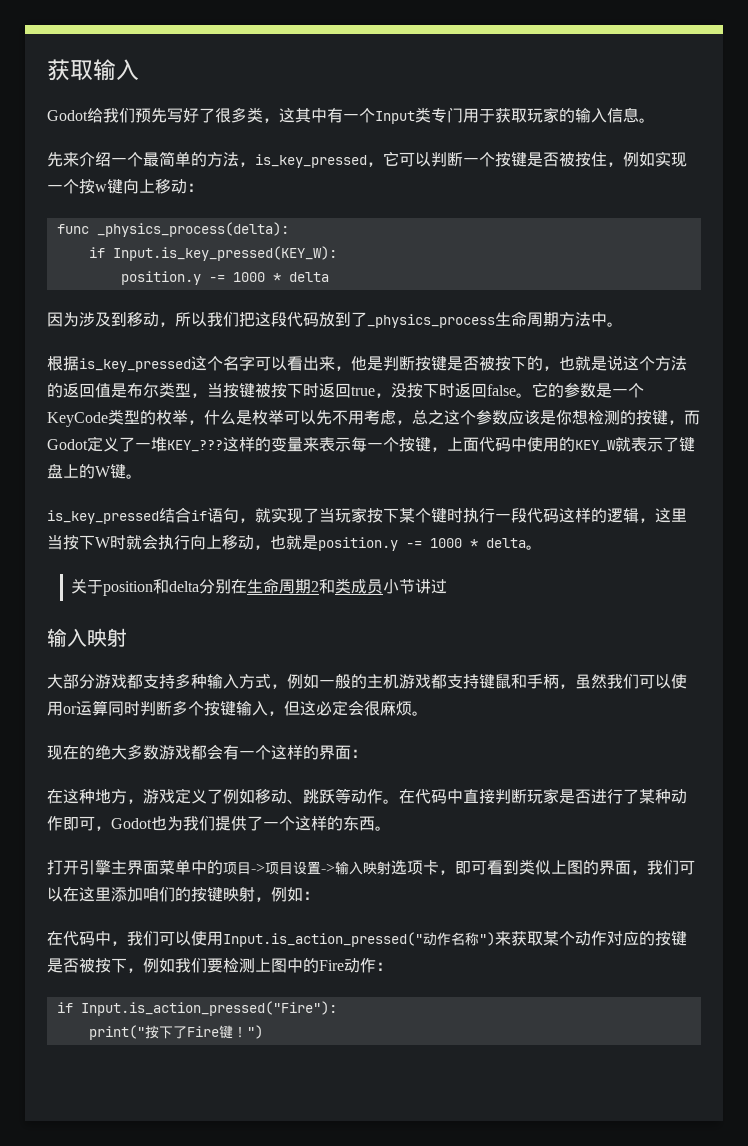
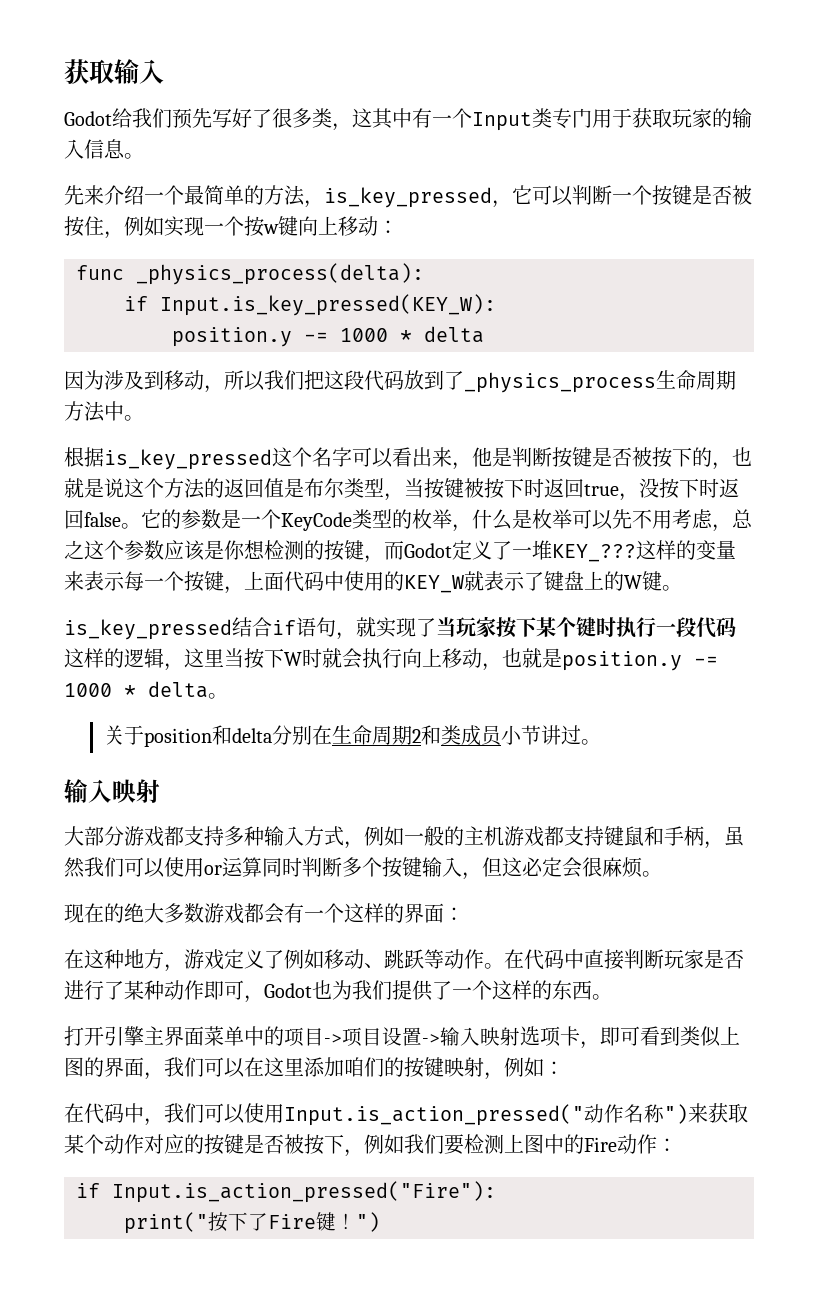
- 关于position和delta分别在生命周期2和类成员小节讲过
+ 关于position和delta分别在生命周期2和类成员小节讲过。

